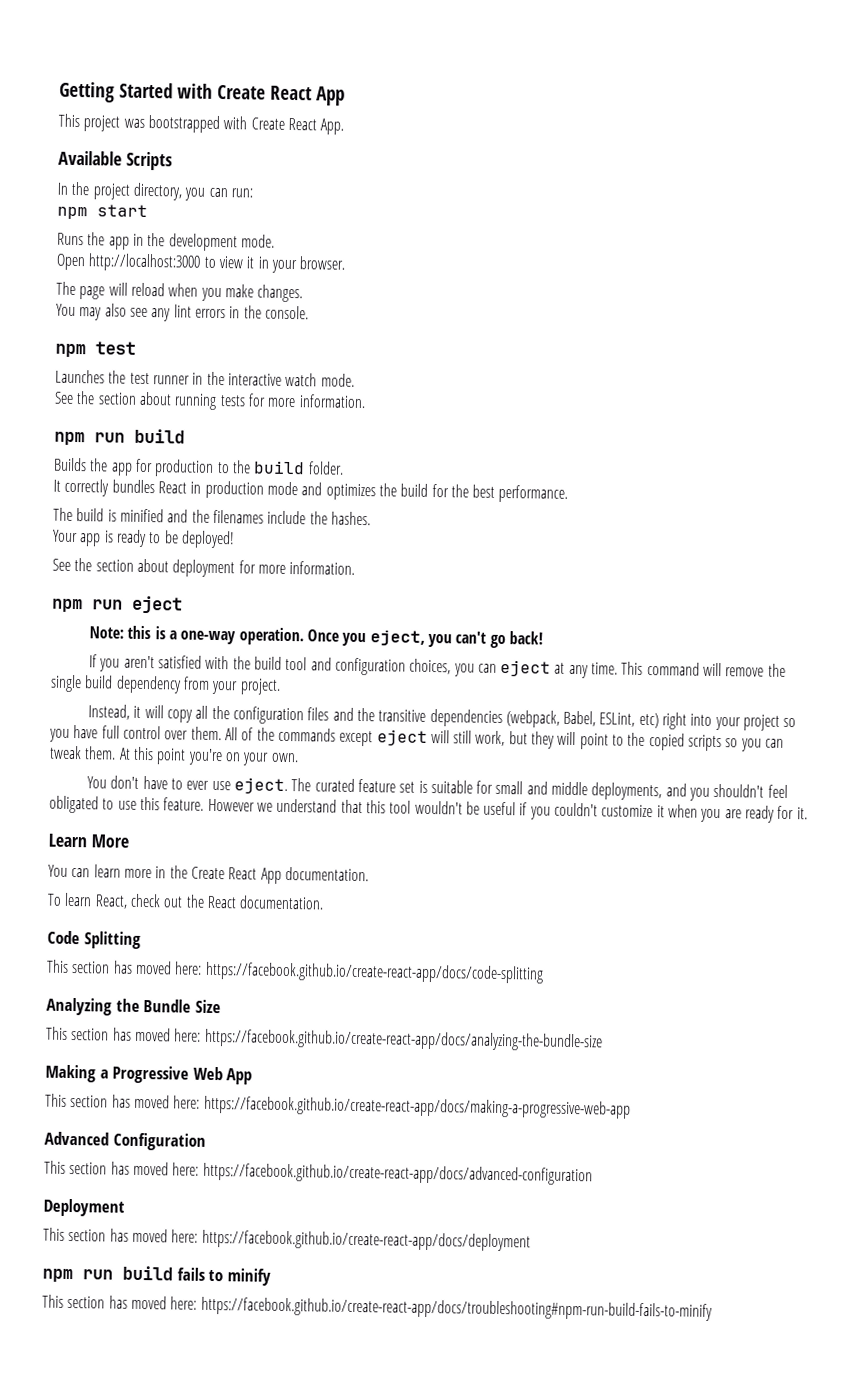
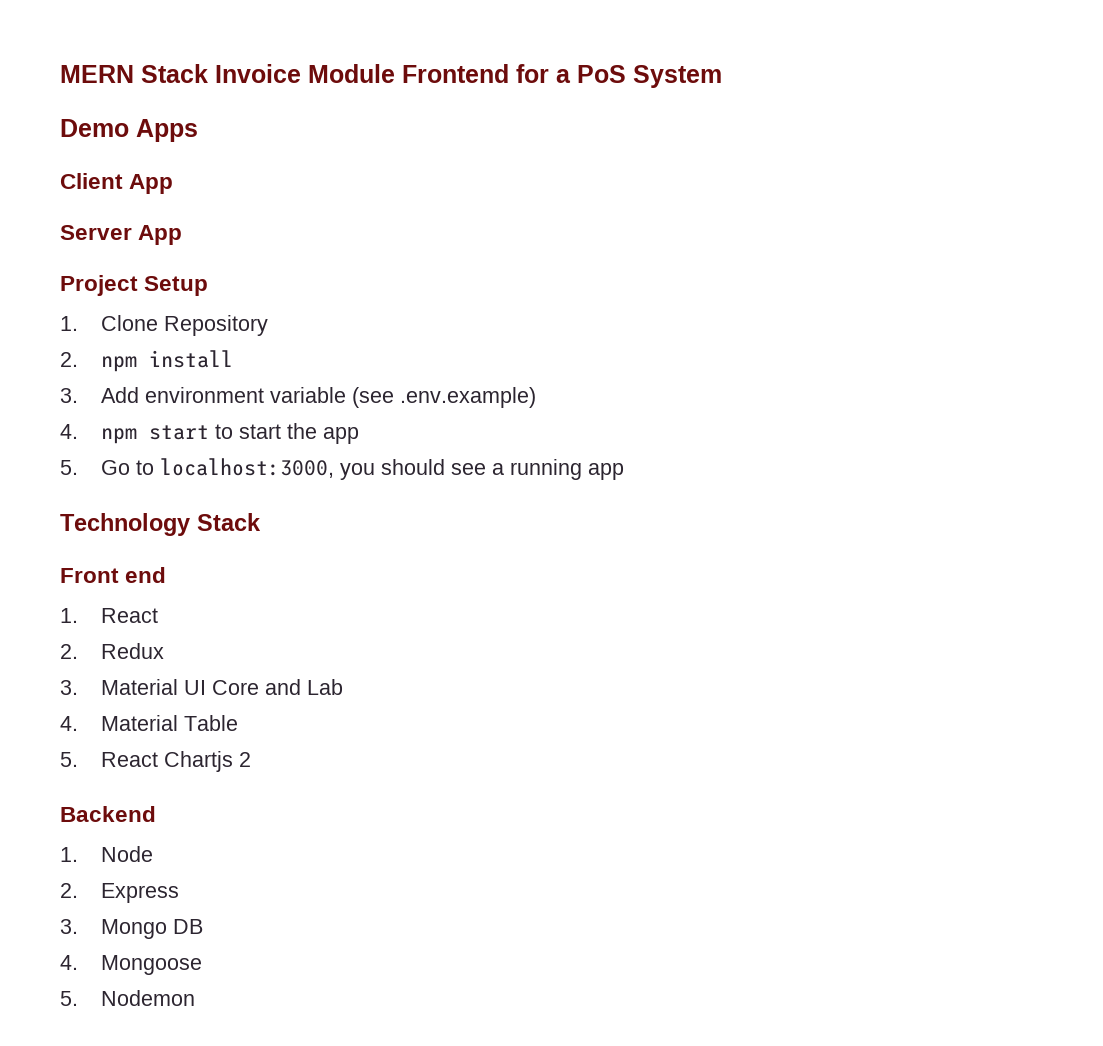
- Getting Started with Create React App
- This project was bootstrapped with Create React App.
- Available Scripts
- In the project directory, you can run:
- npm start
- Runs the app in the development mode.
- Open http://localhost:3000 to view it in your browser.
- The page will reload when you make changes.
- You may also see any lint errors in the console.
- npm test
- Launches the test runner in the interactive watch mode.
- See the section about running tests for more information.
- npm run build
- Builds the app for production to the build folder.
- It correctly bundles React in production mode and optimizes the build for the best performance.
- The build is minified and the filenames include the hashes.
- Your app is ready to be deployed!
- See the section about deployment for more information.
- npm run eject
- Note: this is a one-way operation. Once you eject, you can't go back!
- If you aren't satisfied with the build tool and configuration choices, you can eject at any time. This command will remove the single build dependency from your project.
- Instead, it will copy all the configuration files and the transitive dependencies (webpack, Babel, ESLint, etc) right into your project so you have full control over them. All of the commands except eject will still work, but they will point to the copied scripts so you can tweak them. At this point you're on your own.
- You don't have to ever use eject. The curated feature set is suitable for small and middle deployments, and you shouldn't feel obligated to use this feature. However we understand that this tool wouldn't be useful if you couldn't customize it when you are ready for it.
- Learn More
- You can learn more in the Create React App documentation.
- To learn React, check out the React documentation.
- Code Splitting
- This section has moved here: https://facebook.github.io/create-react-app/docs/code-splitting
- Analyzing the Bundle Size
- This section has moved here: https://facebook.github.io/create-react-app/docs/analyzing-the-bundle-size
- Making a Progressive Web App
- This section has moved here: https://facebook.github.io/create-react-app/docs/making-a-progressive-web-app
- Advanced Configuration
- This section has moved here: https://facebook.github.io/create-react-app/docs/advanced-configuration
- Deployment
- This section has moved here: https://facebook.github.io/create-react-app/docs/deployment
- npm run build fails to minify
- This section has moved here: https://facebook.github.io/create-react-app/docs/troubleshooting#npm-run-build-fails-to-minify
+ MERN Stack Invoice Module Frontend for a PoS System
+ Demo Apps
+ Client App
+ Server App
+ Project Setup
+ 1. Clone Repository
+ 2. npm install
+ 3. Add environment variable (see .env.example)
+ 4. npm start to start the app
+ 5. Go to localhost:3000, you should see a running app
+ Technology Stack
+ Front end
+ 1. React
+ 2. Redux
+ 3. Material UI Core and Lab
+ 4. Material Table
+ 5. React Chartjs 2
+ Backend
+ 1. Node
+ 2. Express
+ 3. Mongo DB
+ 4. Mongoose
+ 5. Nodemon

